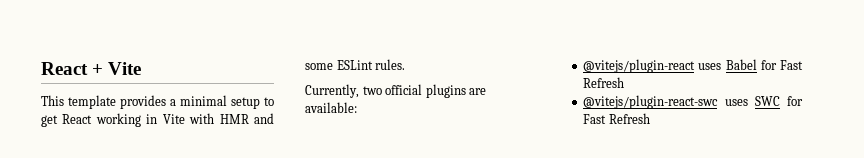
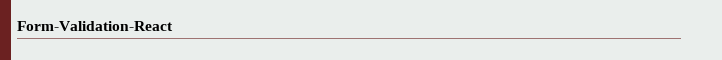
- React + Vite
- This template provides a minimal setup to get React working in Vite with HMR and some ESLint rules.
- Currently, two official plugins are available:
- @vitejs/plugin-react uses Babel for Fast Refresh
- @vitejs/plugin-react-swc uses SWC for Fast Refresh
+ Form-Validation-React

